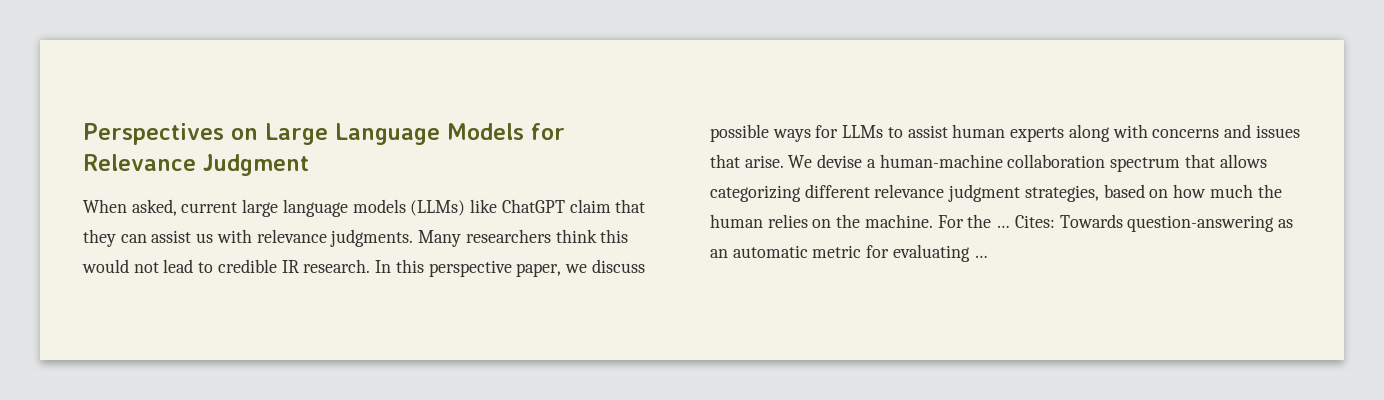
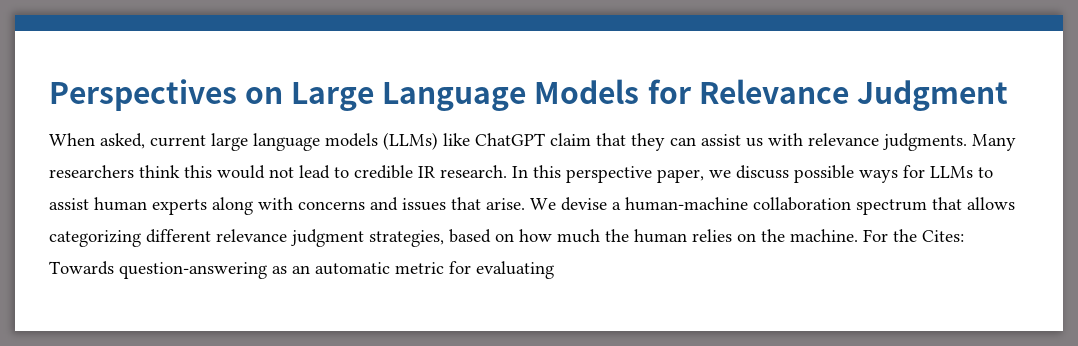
- For the … Cites: Towards question-answering as an automatic metric for evaluating …
+ For the Cites: Towards question-answering as an automatic metric for evaluating

